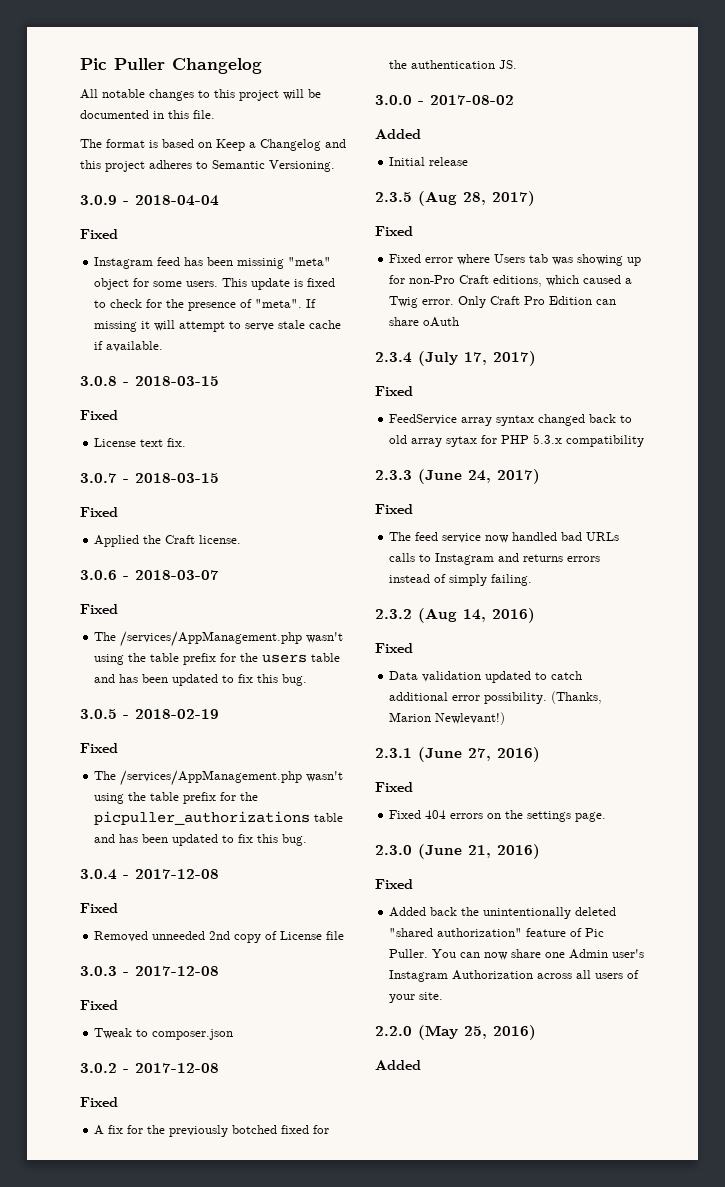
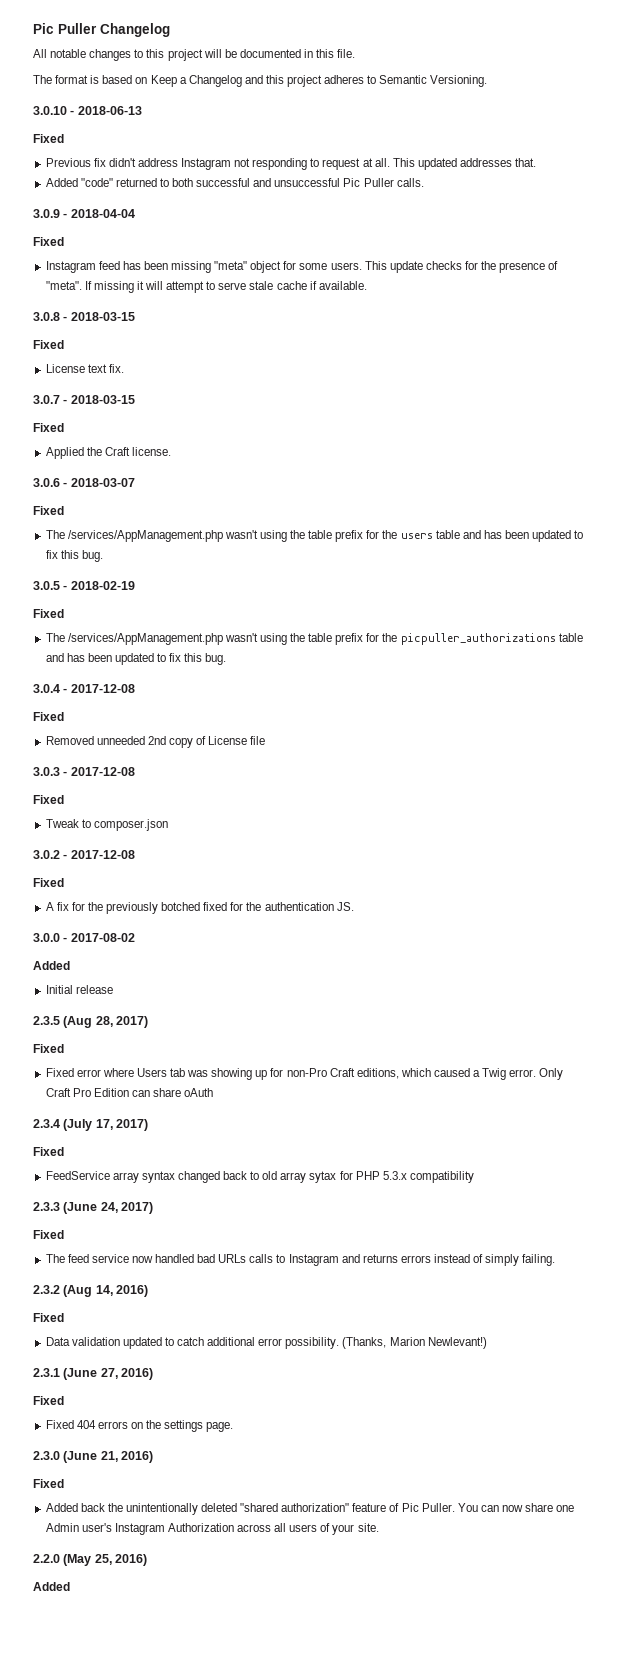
+ 3.0.10 - 2018-06-13
+ Fixed
+ Previous fix didn't address Instagram not responding to request at all. This updated addresses that.
+ Added "code" returned to both successful and unsuccessful Pic Puller calls.
- Instagram feed has been missinig "meta" object for some users.
+ Instagram feed has been missing "meta" object for some users.
- This update is fixed to check for the presence of "meta".
+ This update checks for the presence of "meta".

